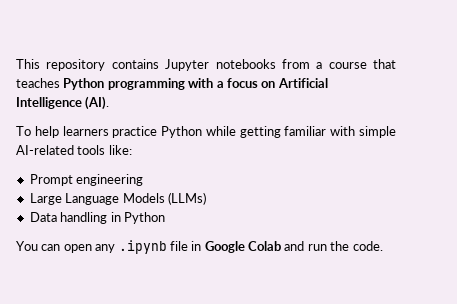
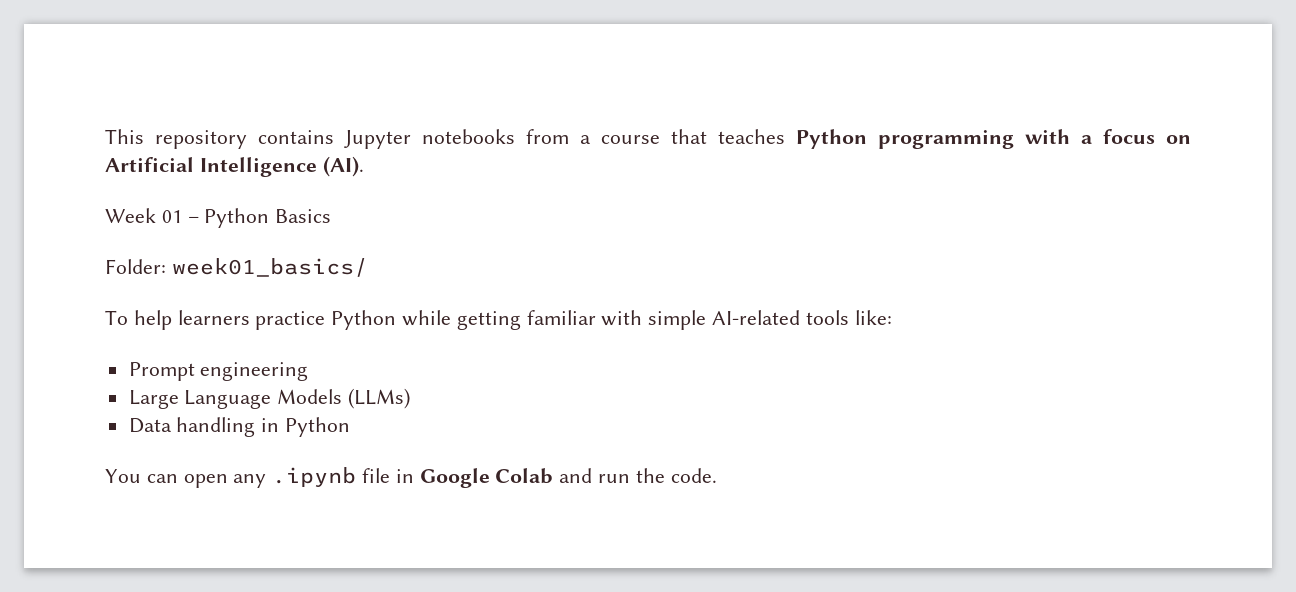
+ Week 01 – Python Basics
+ Folder: week01_basics/

